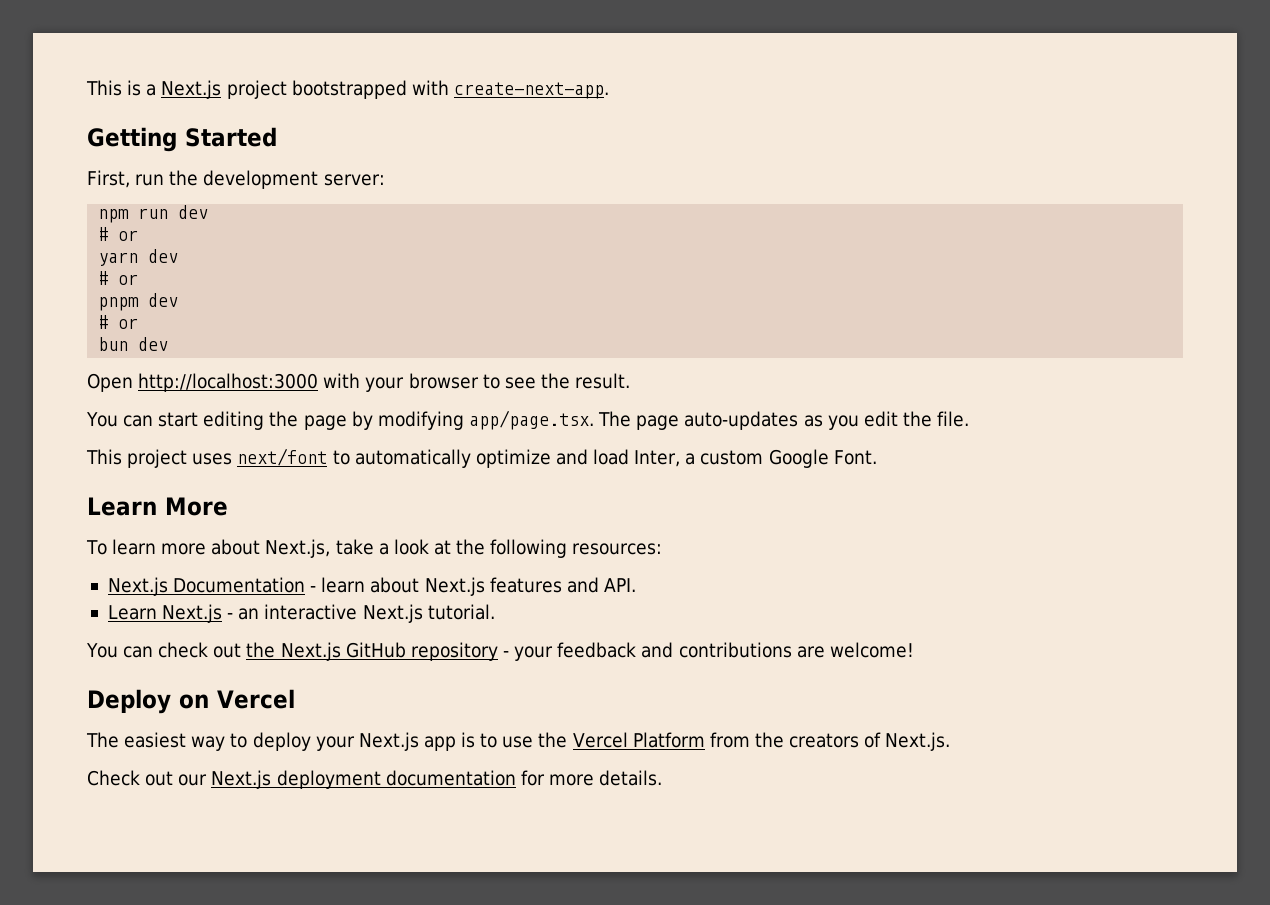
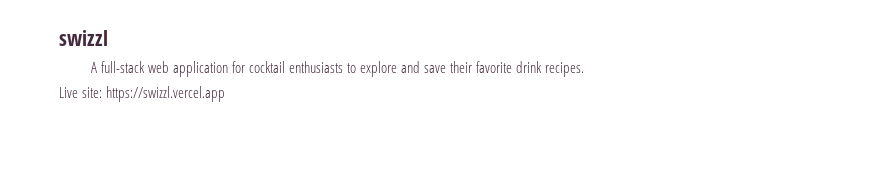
- This is a Next.js project bootstrapped with create-next-app.
- Getting Started
- First, run the development server:
- npm run dev
- # or
- yarn dev
- # or
- pnpm dev
- # or
- bun dev
- Open http://localhost:3000 with your browser to see the result.
- You can start editing the page by modifying app/page.tsx. The page auto-updates as you edit the file.
- This project uses next/font to automatically optimize and load Inter, a custom Google Font.
- Learn More
- To learn more about Next.js, take a look at the following resources:
- Next.js Documentation - learn about Next.js features and API.
- Learn Next.js - an interactive Next.js tutorial.
- You can check out the Next.js GitHub repository - your feedback and contributions are welcome!
- Deploy on Vercel
- The easiest way to deploy your Next.js app is to use the Vercel Platform from the creators of Next.js.
- Check out our Next.js deployment documentation for more details.
+ swizzl
+ A full-stack web application for cocktail enthusiasts to explore and save their favorite drink recipes.
+ Live site: https://swizzl.vercel.app

